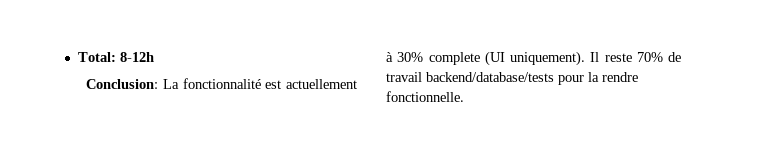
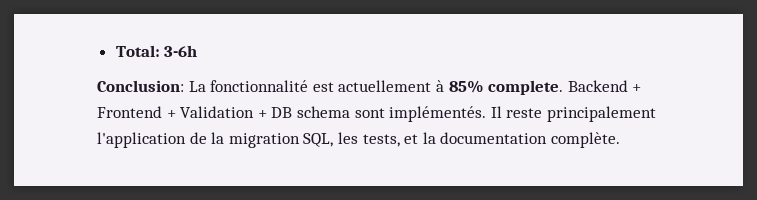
- Total: 8-12h
+ Total: 3-6h
- Conclusion: La fonctionnalité est actuellement à 30% complete (UI uniquement). Il reste 70% de travail backend/database/tests pour la rendre fonctionnelle.
+ Conclusion: La fonctionnalité est actuellement à 85% complete. Backend + Frontend + Validation + DB schema sont implémentés. Il reste principalement l'application de la migration SQL, les tests, et la documentation complète.

